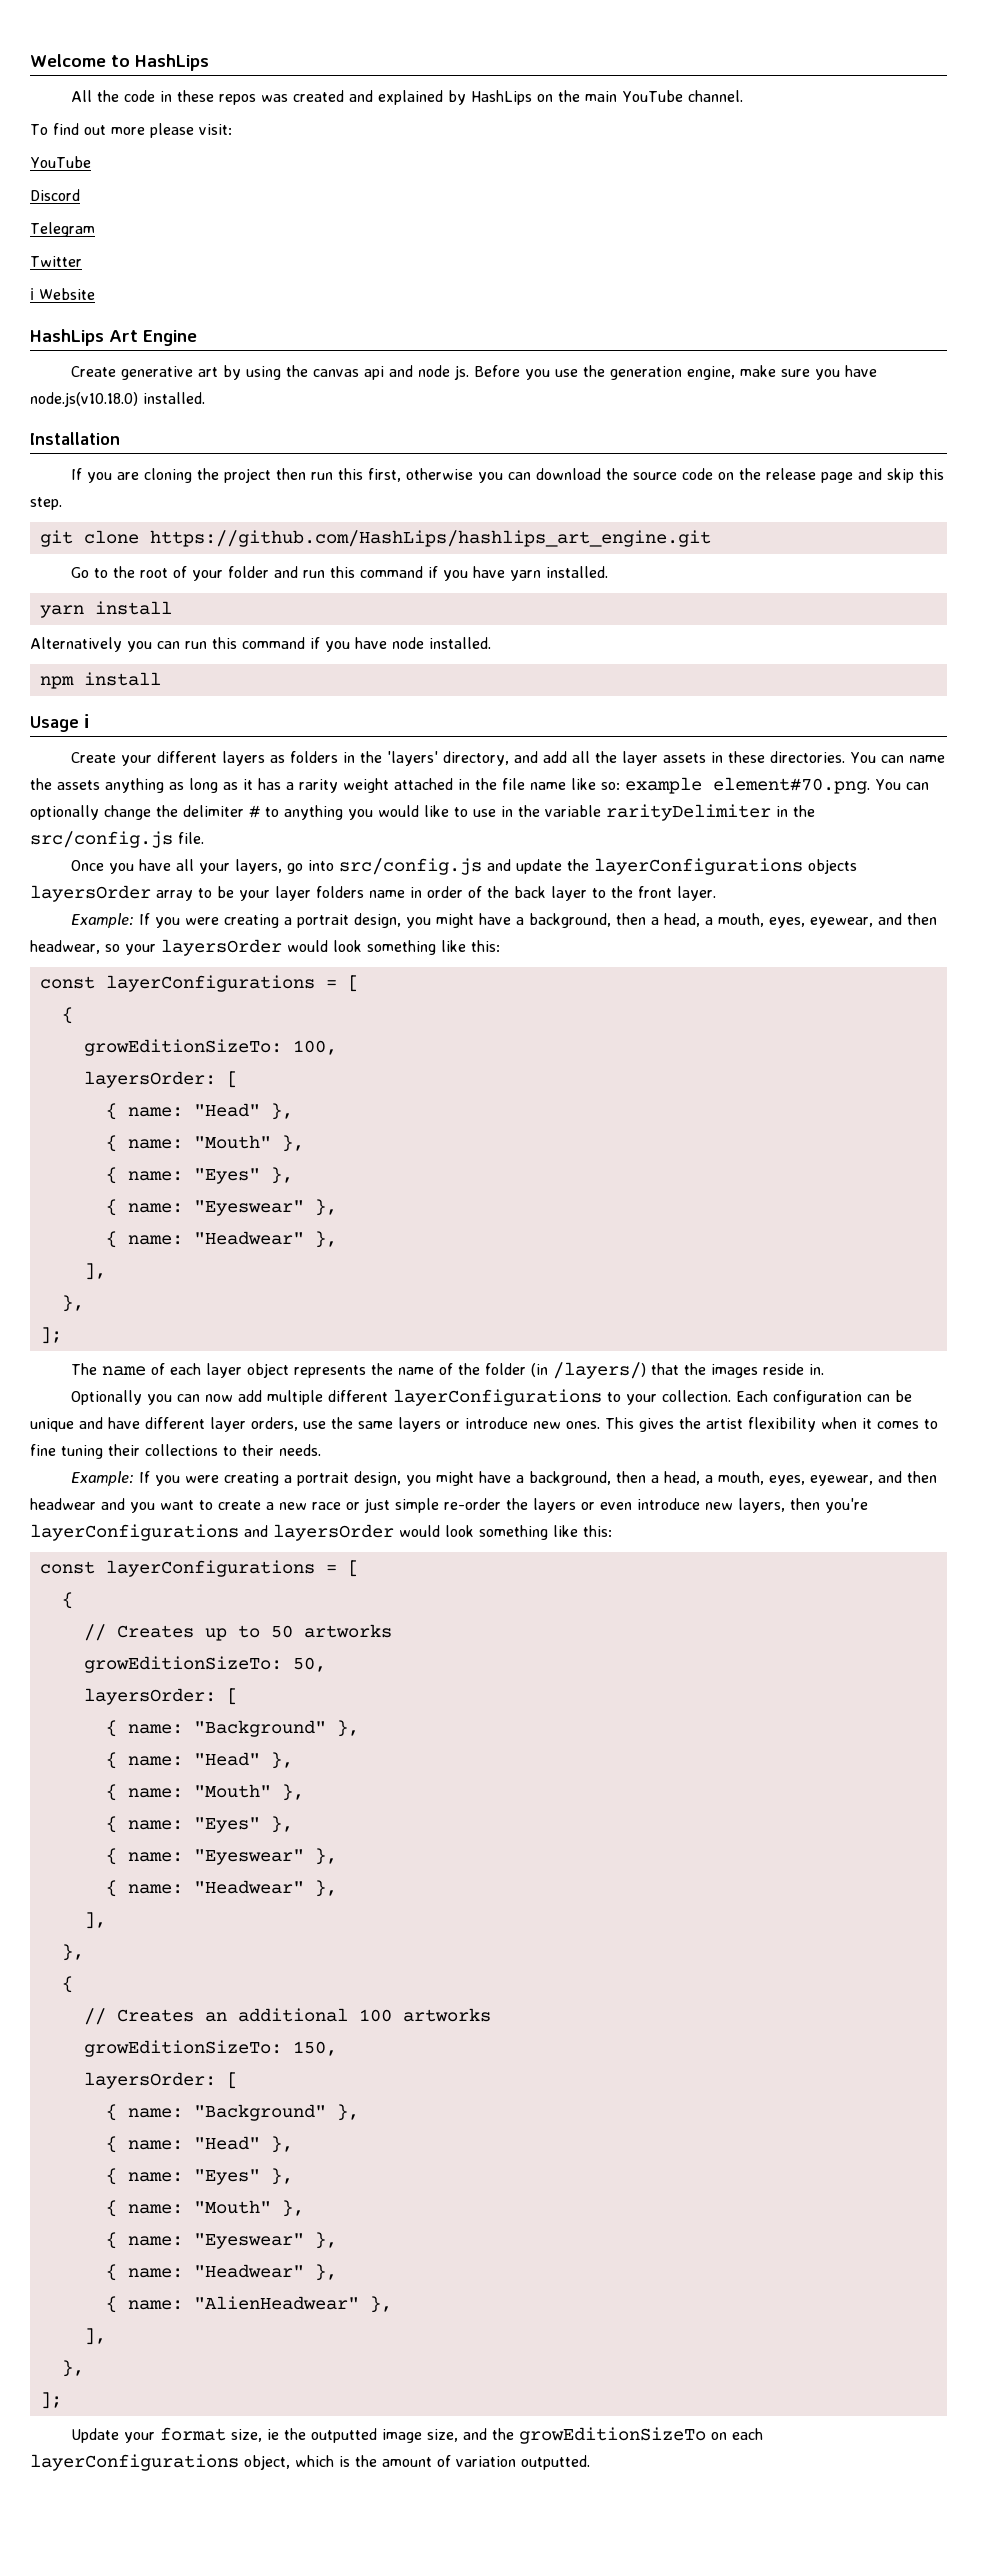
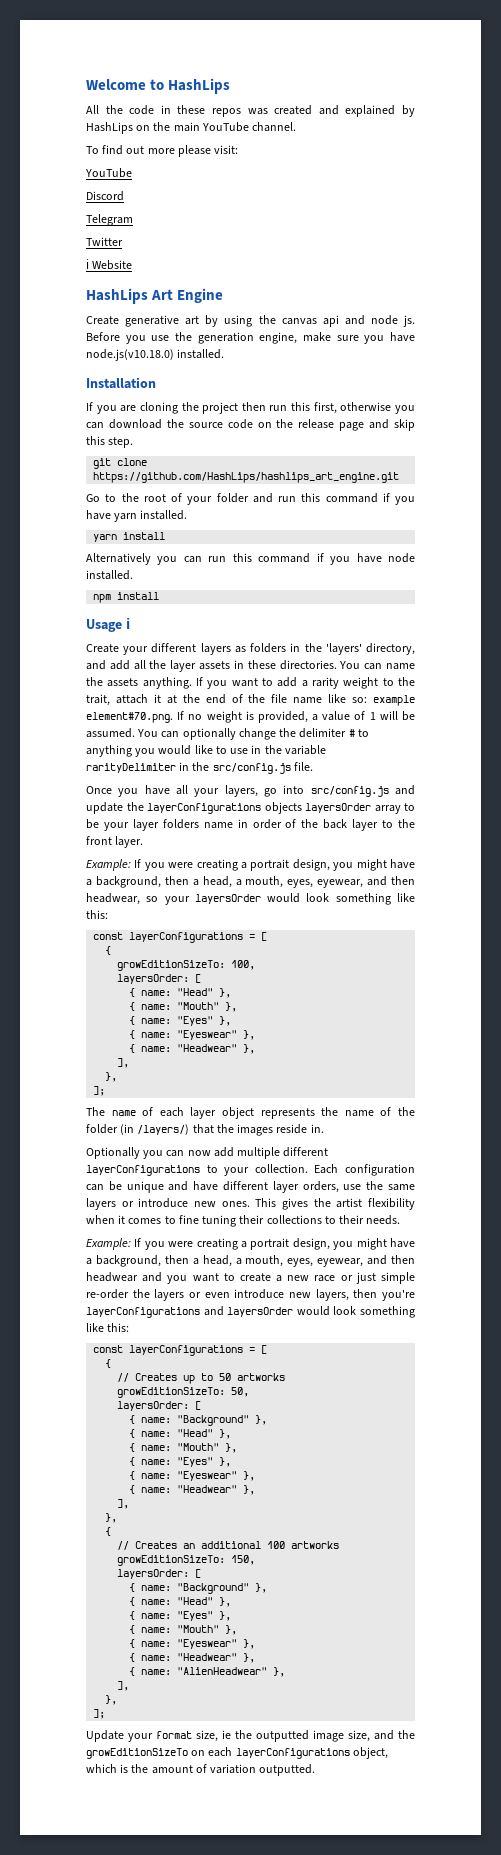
- You can name the assets anything as long as it has a rarity weight attached in the file name like so: example element#70.png. You can optionally change the delimiter # to anything you would like to use in the variable rarityDelimiter in the src/config.js file.
+ You can name the assets anything. If you want to add a rarity weight to the trait, attach it at the end of the file name like so: example element#70.png. If no weight is provided, a value of 1 will be assumed. You can optionally change the delimiter # to anything you would like to use in the variable rarityDelimiter in the src/config.js file.

